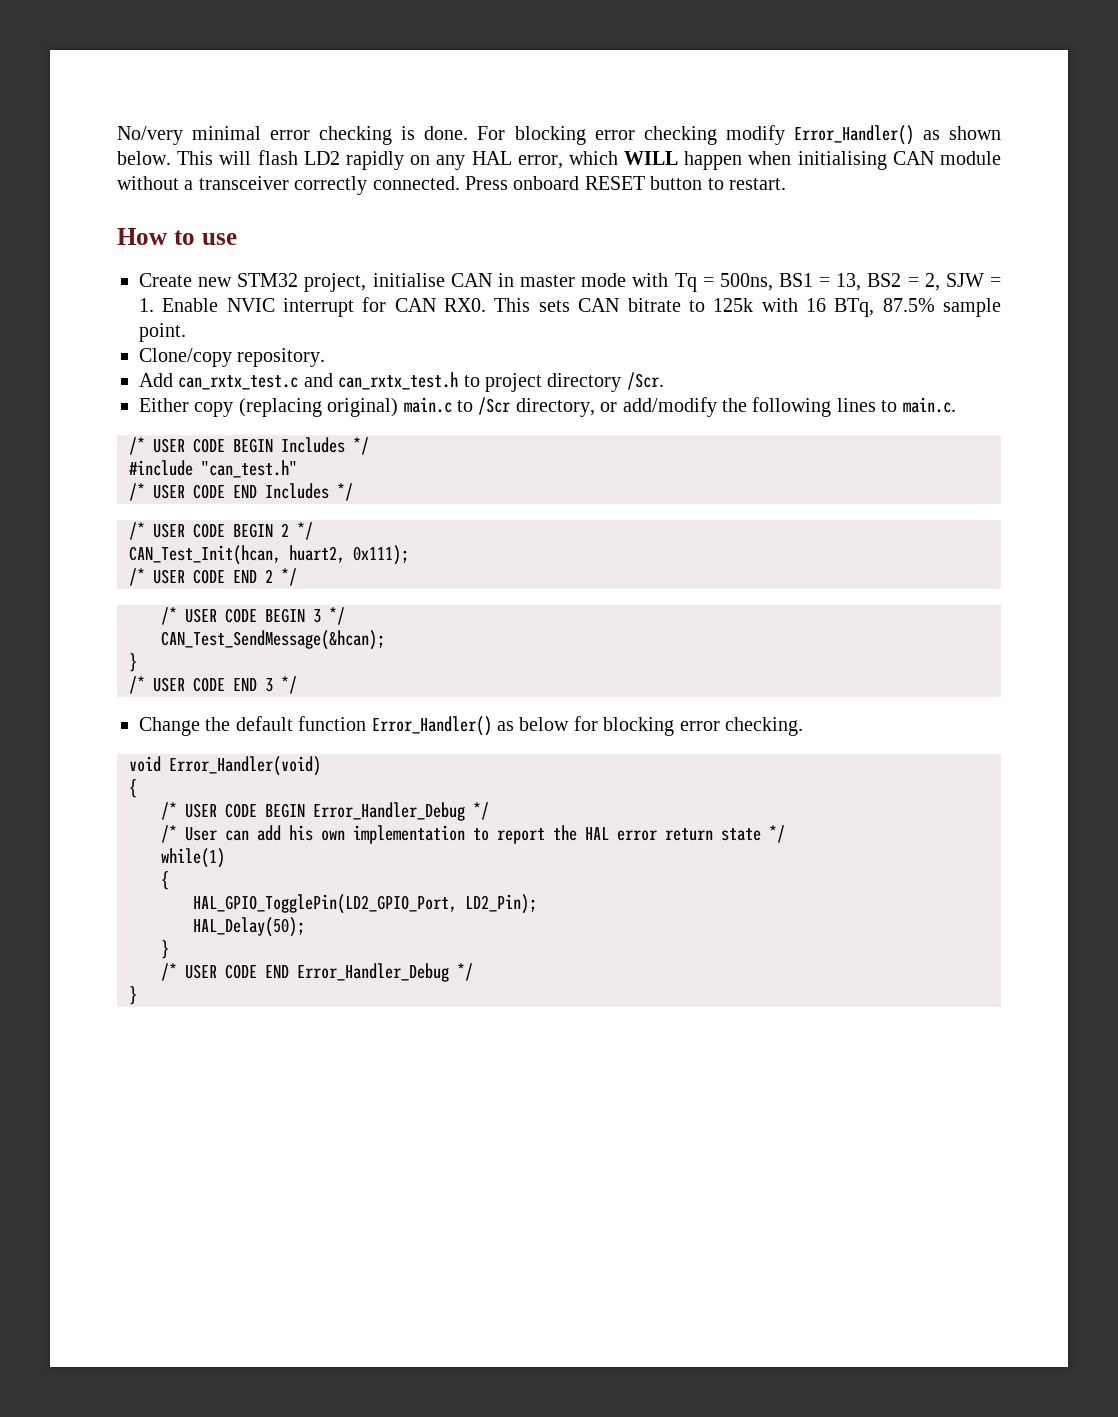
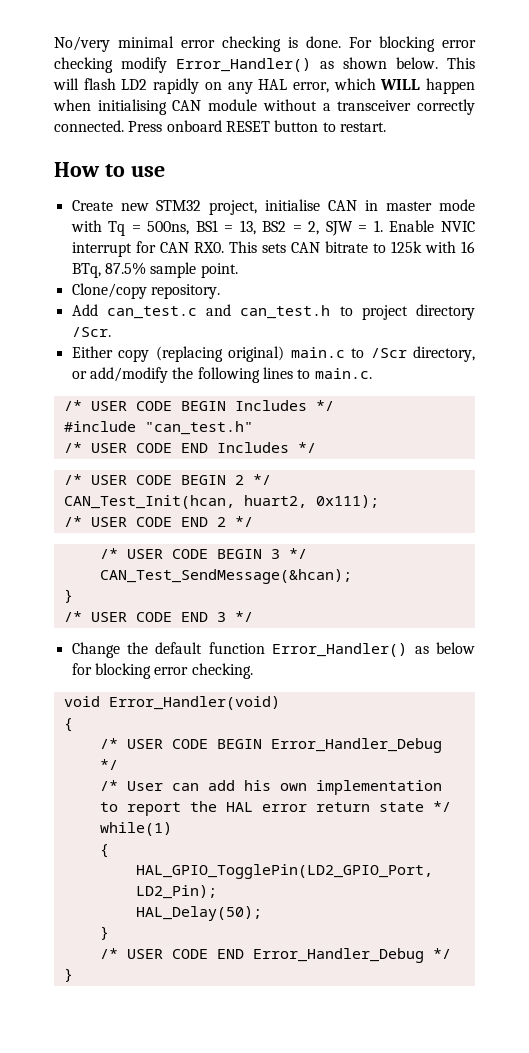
- Add can_rxtx_test.c and can_rxtx_test.h to project directory /Scr.
+ Add can_test.c and can_test.h to project directory /Scr.

